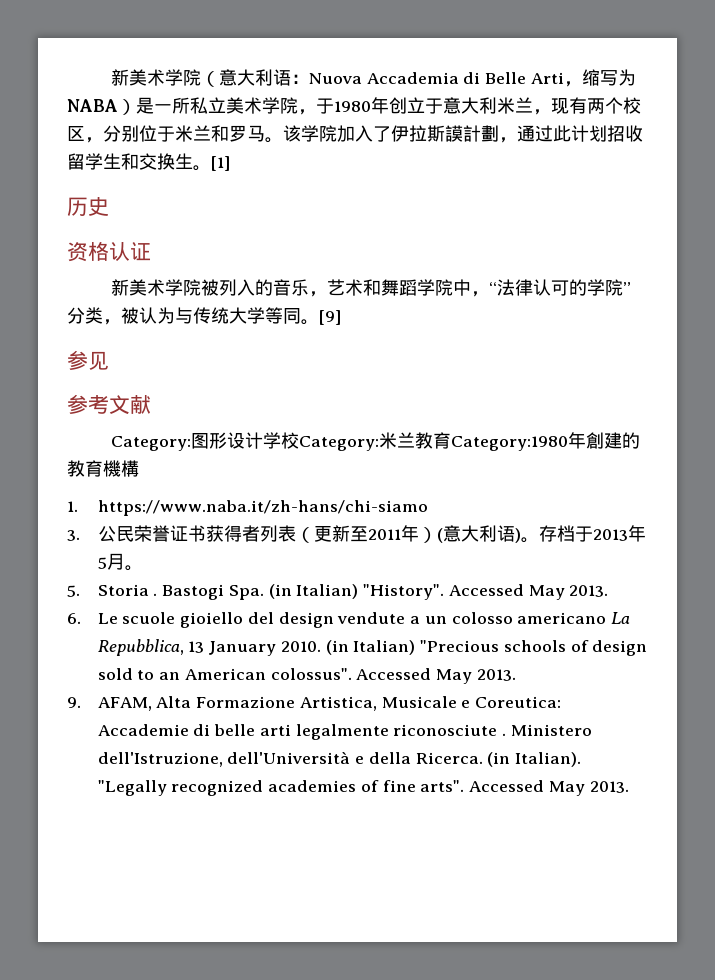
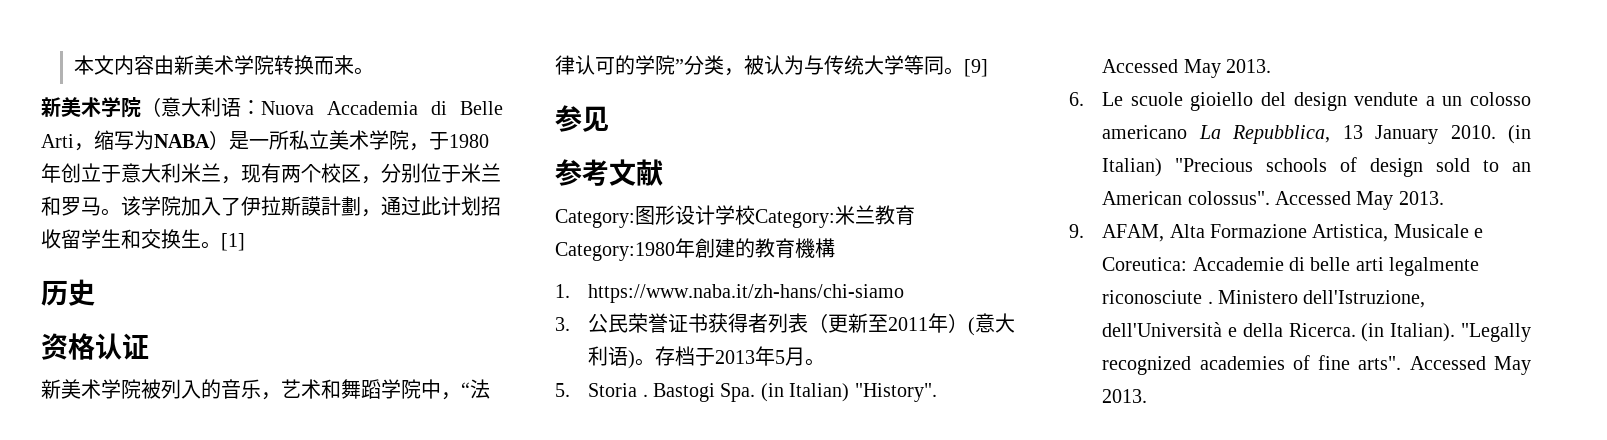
+ 本文内容由新美术学院转换而来。

